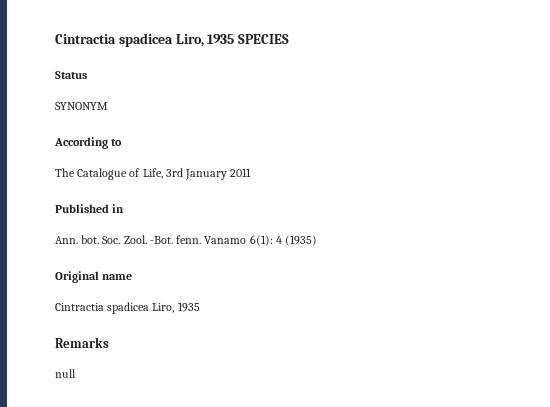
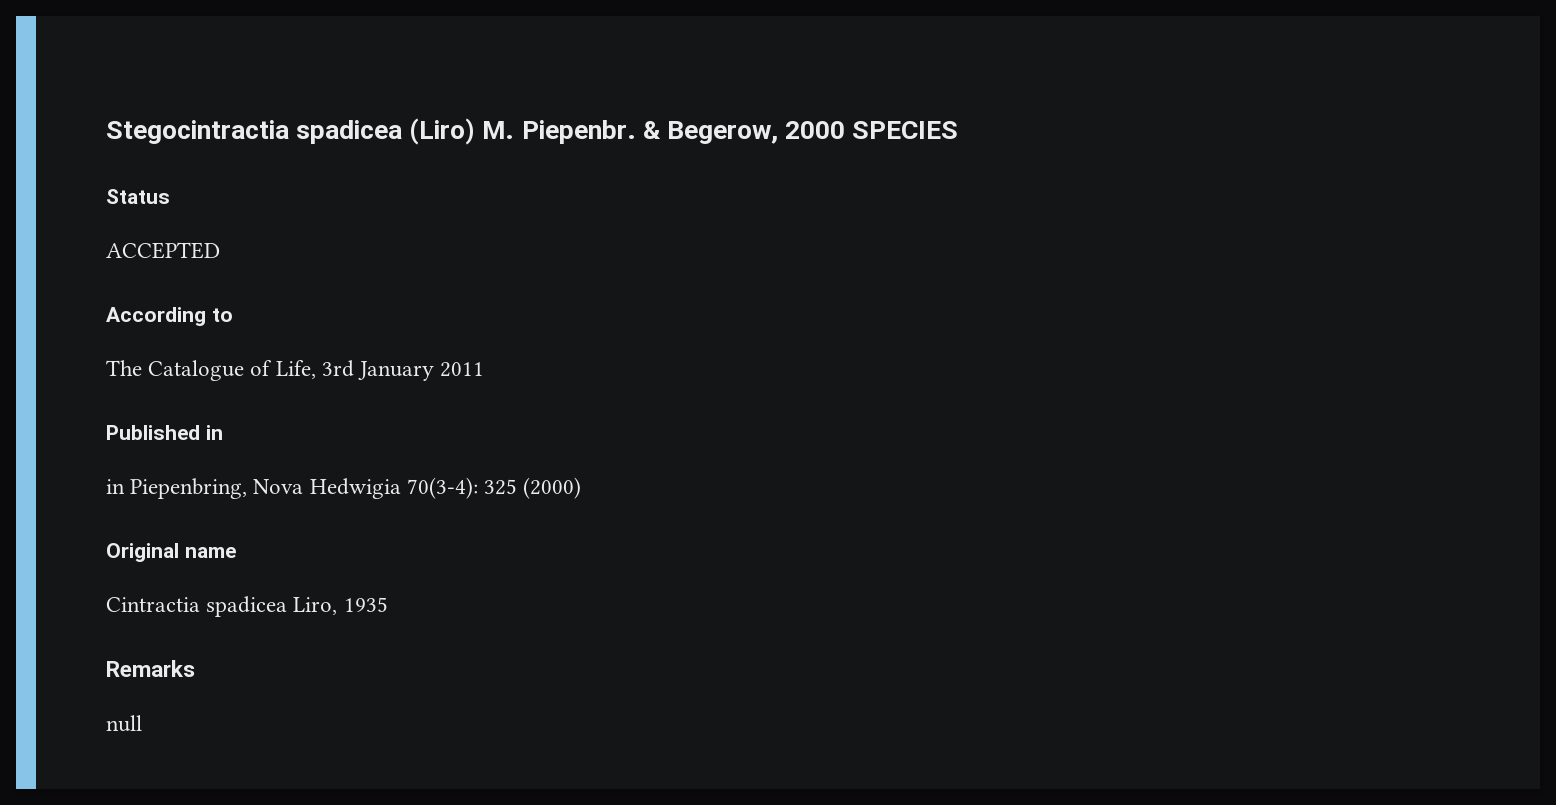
- Cintractia spadicea Liro, 1935 SPECIES
+ Stegocintractia spadicea (Liro) M. Piepenbr. & Begerow, 2000 SPECIES
- SYNONYM
+ ACCEPTED
- Ann. bot. Soc. Zool. -Bot. fenn. Vanamo 6(1): 4 (1935)
+ in Piepenbring, Nova Hedwigia 70(3-4): 325 (2000)

